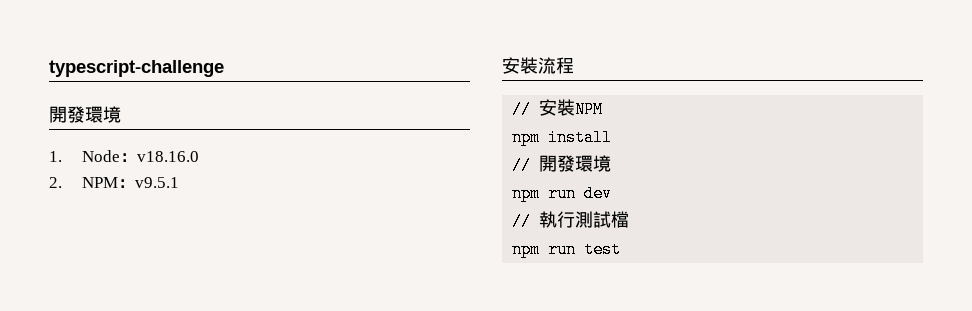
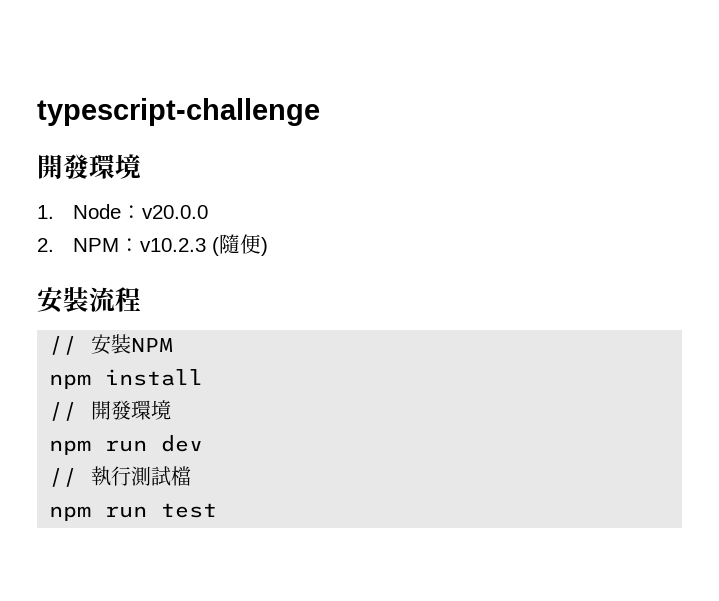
- 1. Node：v18.16.0
+ 1. Node：v20.0.0
- 2. NPM：v9.5.1
+ 2. NPM：v10.2.3 (隨便)

